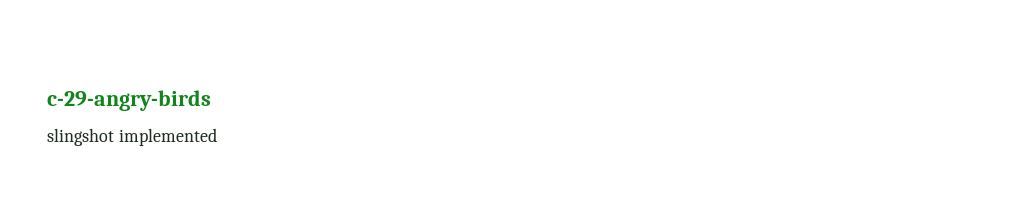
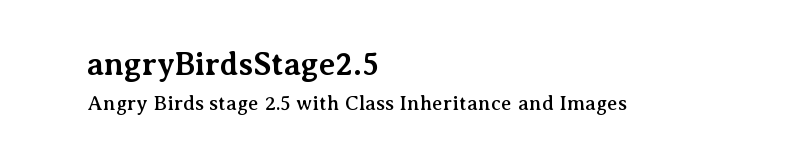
- c-29-angry-birds
- slingshot implemented
+ angryBirdsStage2.5
+ Angry Birds stage 2.5 with Class Inheritance and Images

